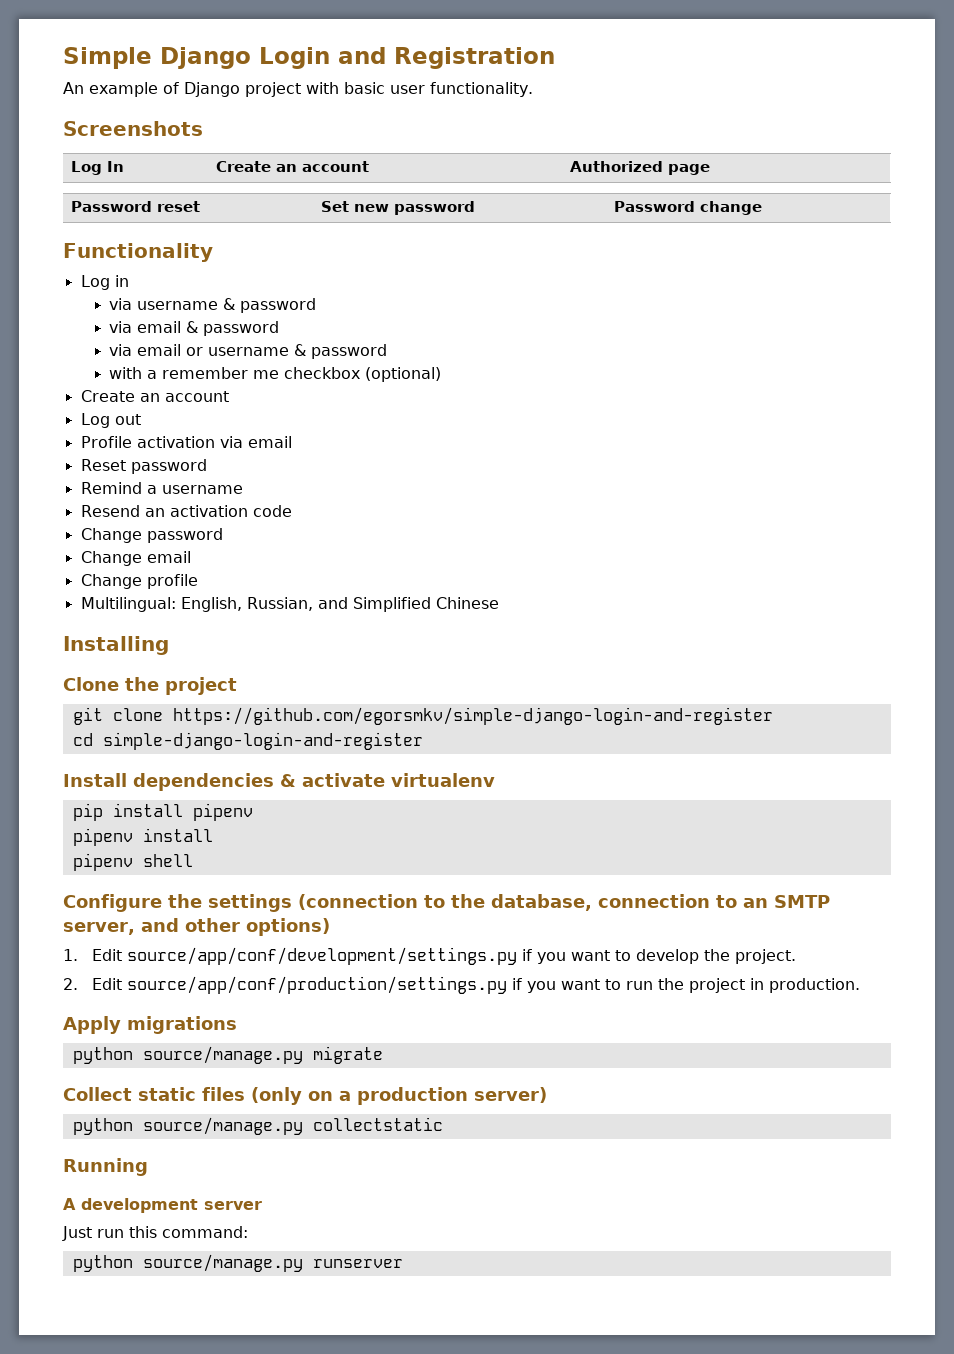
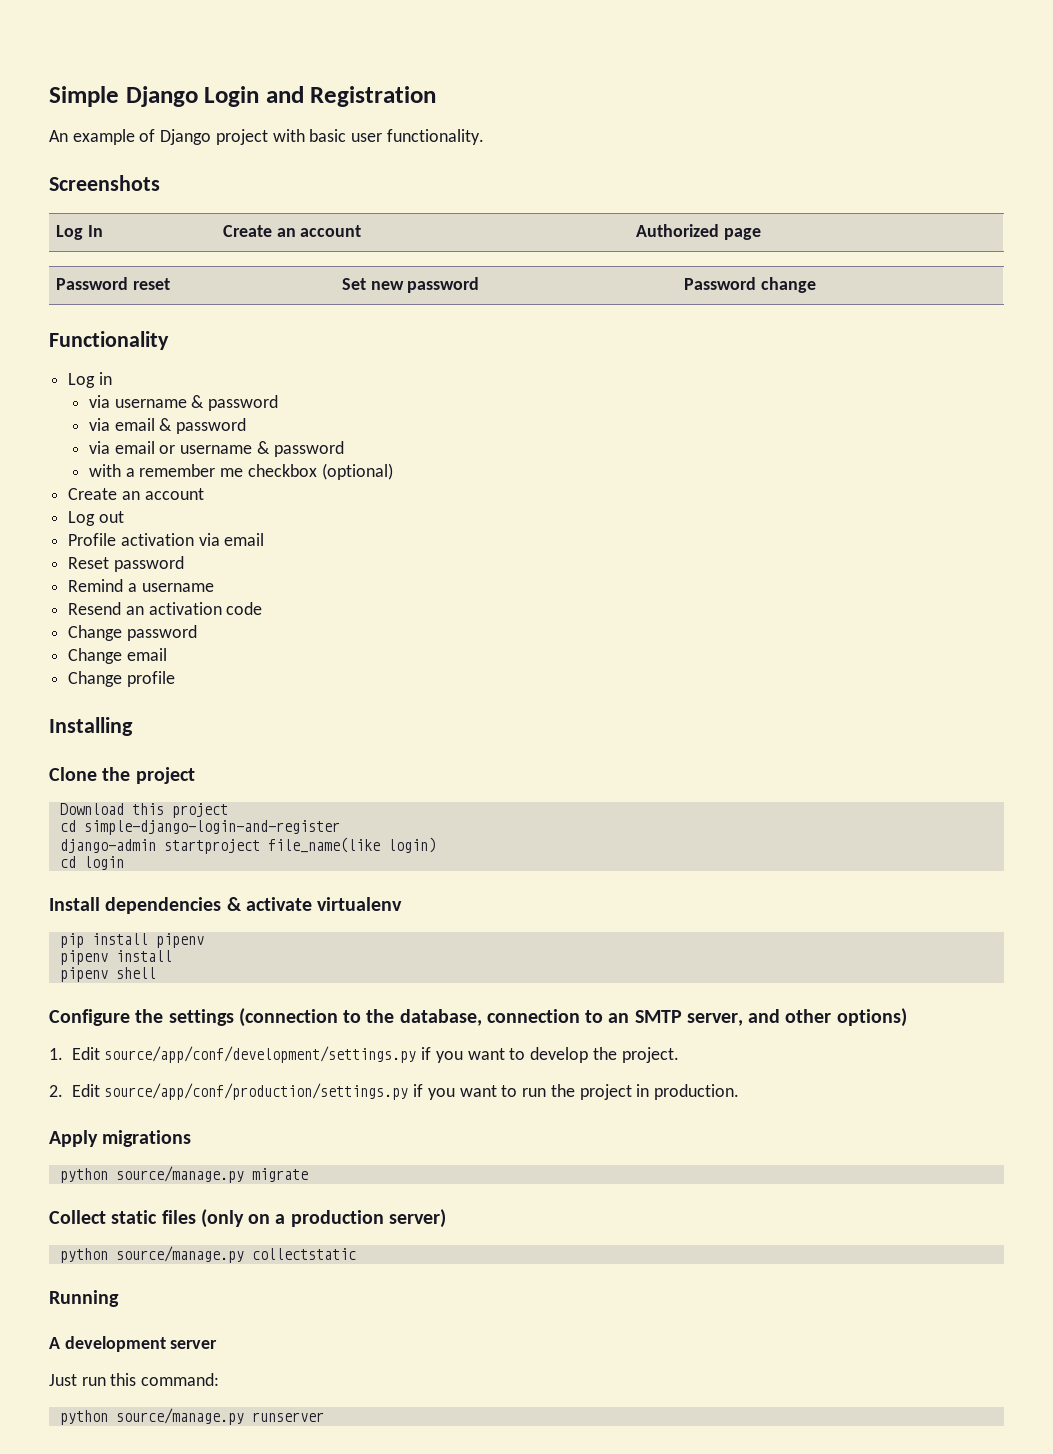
- Multilingual: English, Russian, and Simplified Chinese
- git clone https://github.com/egorsmkv/simple-django-login-and-register
+ Download this project
+ django-admin startproject file_name(like login)
+ cd login

